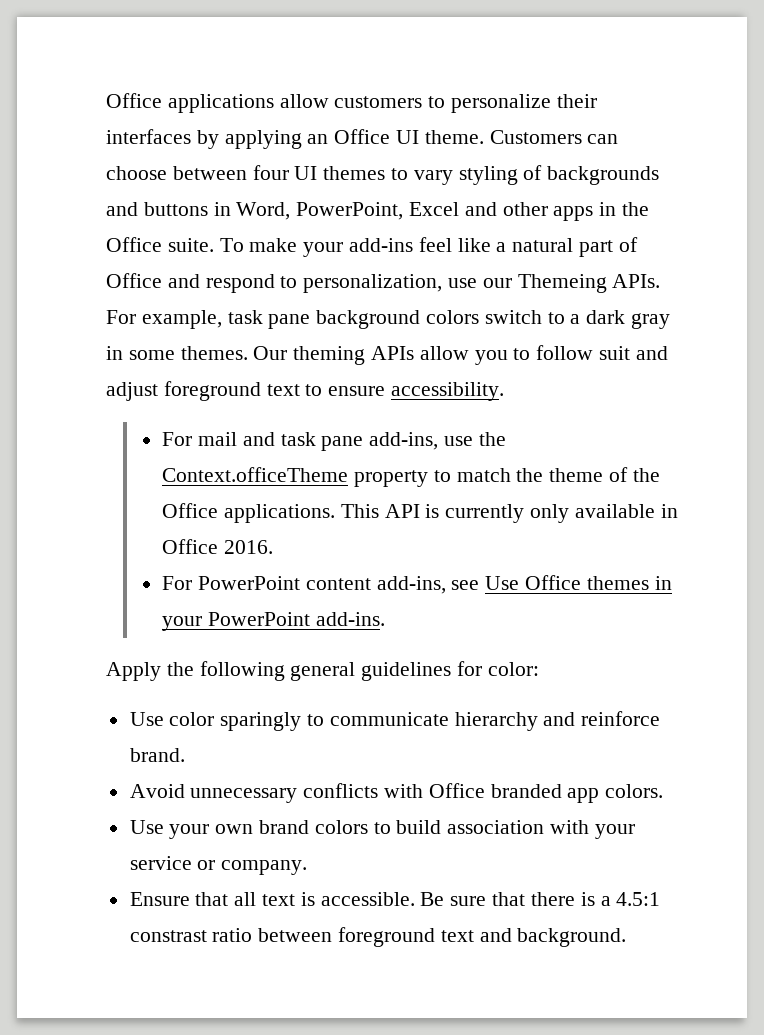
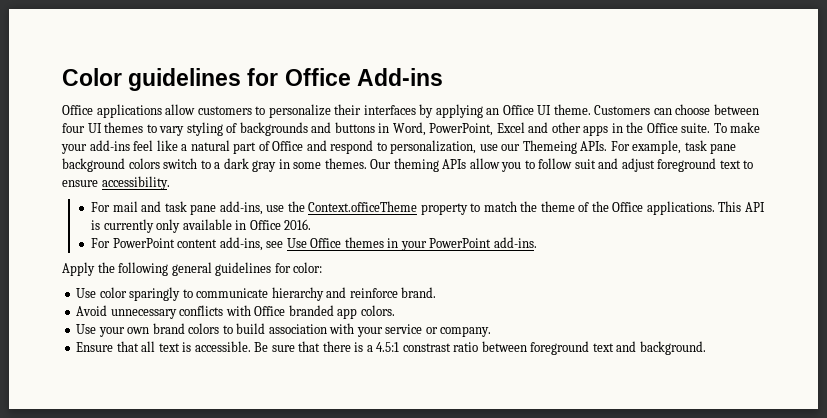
+ Color guidelines for Office Add-ins

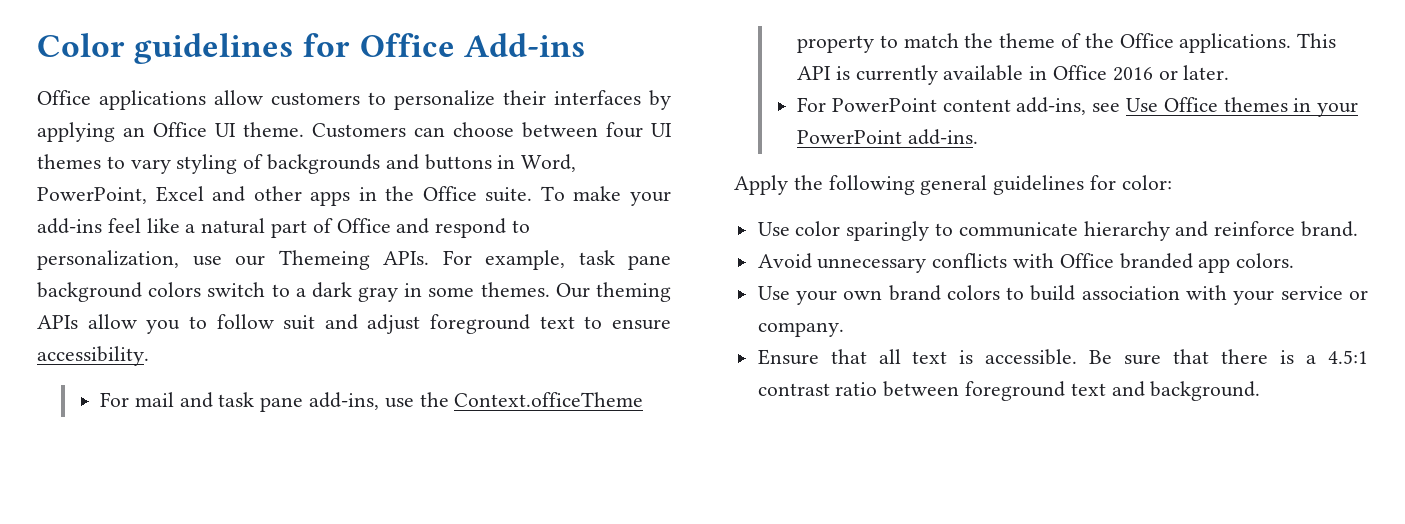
- This API is currently only available in Office 2016.
+ This API is currently available in Office 2016 or later.
- Be sure that there is a 4.5:1 constrast ratio between foreground text and background.
+ Be sure that there is a 4.5:1 contrast ratio between foreground text and background.

